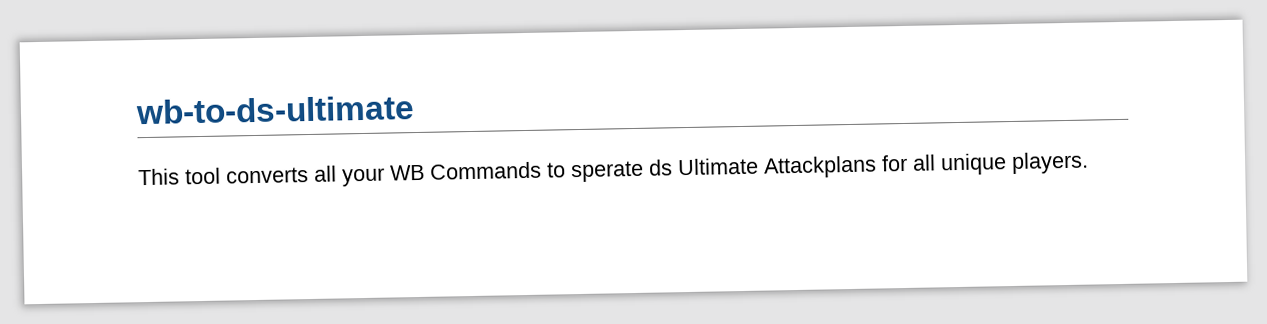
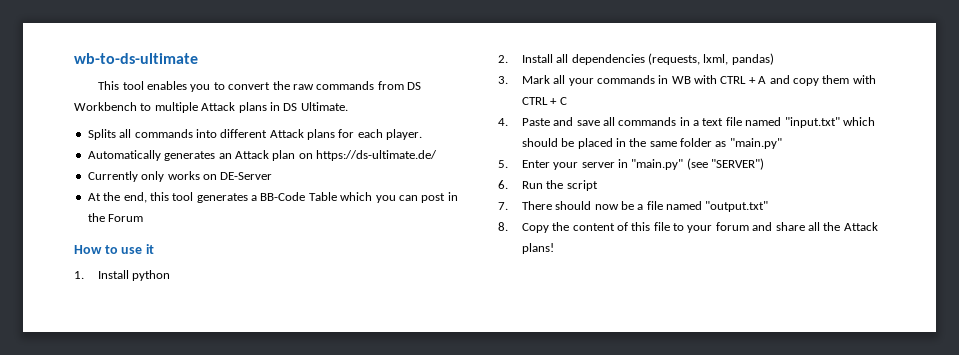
- This tool converts all your WB Commands to sperate ds Ultimate Attackplans for all unique players.
+ This tool enables you to convert the raw commands from DS Workbench to multiple Attack plans in DS Ultimate.
+ Splits all commands into different Attack plans for each player.
+ Automatically generates an Attack plan on https://ds-ultimate.de/
+ Currently only works on DE-Server
+ At the end, this tool generates a BB-Code Table which you can post in the Forum
+ How to use it
+ 1. Install python
+ 2. Install all dependencies (requests, lxml, pandas)
+ 3. Mark all your commands in WB with CTRL + A and copy them with CTRL + C
+ 4. Paste and save all commands in a text file named "input.txt" which should be placed in the same folder as "main.py"
+ 5. Enter your server in "main.py" (see "SERVER")
+ 6. Run the script
+ 7. There should now be a file named "output.txt"
+ 8. Copy the content of this file to your forum and share all the Attack plans!

